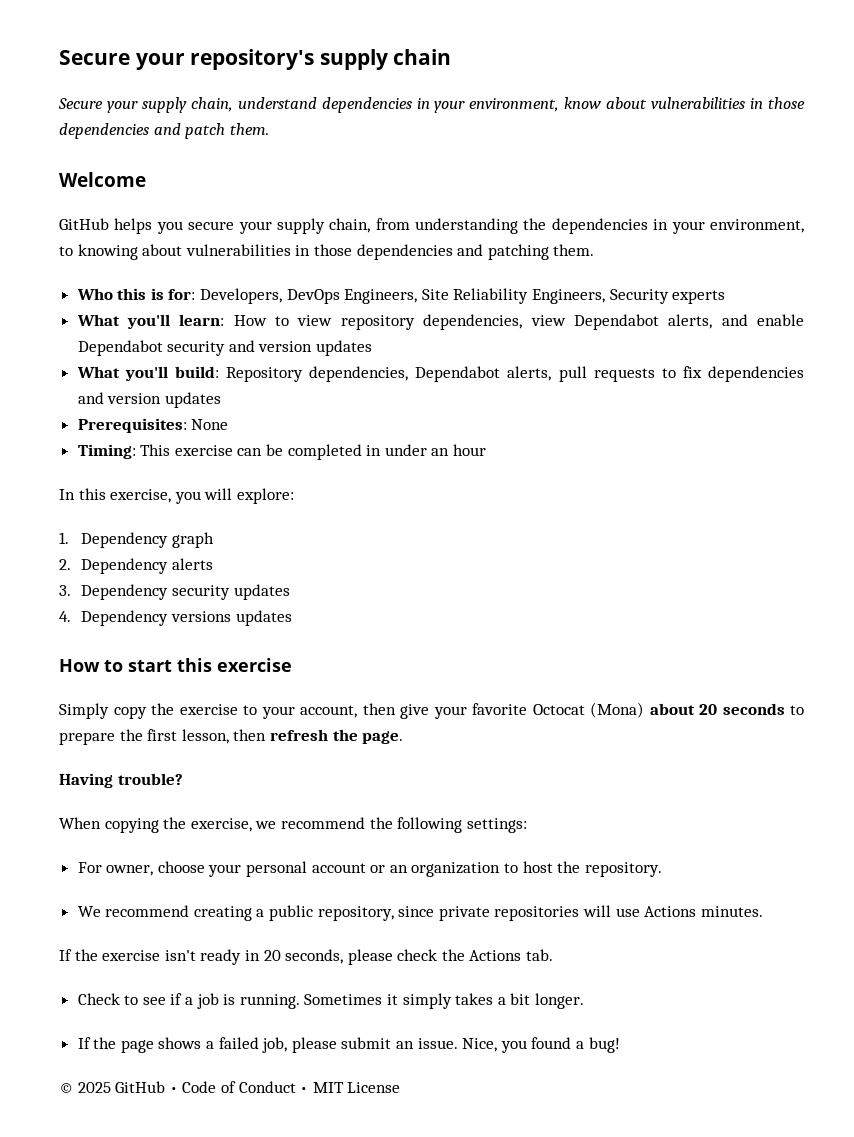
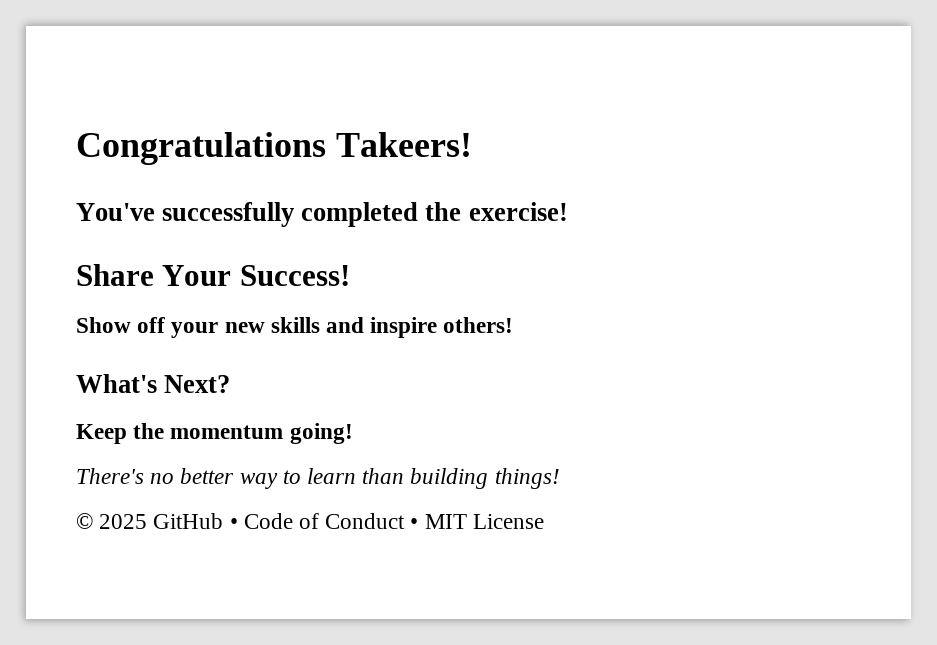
- Secure your repository's supply chain
- Secure your supply chain, understand dependencies in your environment, know about vulnerabilities in those dependencies and patch them.
- Welcome
- GitHub helps you secure your supply chain, from understanding the dependencies in your environment, to knowing about vulnerabilities in those dependencies and patching them.
- Who this is for: Developers, DevOps Engineers, Site Reliability Engineers, Security experts
- What you'll learn: How to view repository dependencies, view Dependabot alerts, and enable Dependabot security and version updates
- What you'll build: Repository dependencies, Dependabot alerts, pull requests to fix dependencies and version updates
- Prerequisites: None
- Timing: This exercise can be completed in under an hour
- In this exercise, you will explore:
- 1. Dependency graph
- 2. Dependency alerts
- 3. Dependency security updates
- 4. Dependency versions updates
- How to start this exercise
- Simply copy the exercise to your account, then give your favorite Octocat (Mona) about 20 seconds to prepare the first lesson, then refresh the page.
- Having trouble?
- When copying the exercise, we recommend the following settings:
- For owner, choose your personal account or an organization to host the repository.
- We recommend creating a public repository, since private repositories will use Actions minutes.
- If the exercise isn't ready in 20 seconds, please check the Actions tab.
- Check to see if a job is running. Sometimes it simply takes a bit longer.
- If the page shows a failed job, please submit an issue. Nice, you found a bug!
+ Congratulations Takeers!
+ You've successfully completed the exercise!
+ Share Your Success!
+ Show off your new skills and inspire others!
+ What's Next?
+ Keep the momentum going!
+ There's no better way to learn than building things!

